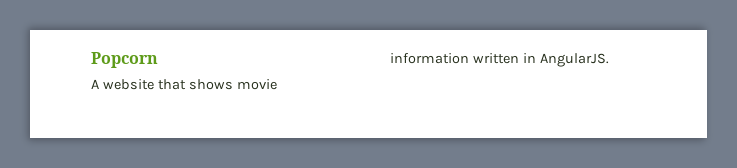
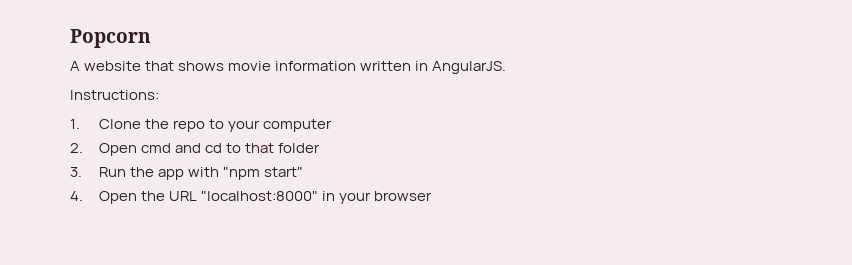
+ Instructions:
+ 1. Clone the repo to your computer
+ 2. Open cmd and cd to that folder
+ 3. Run the app with "npm start"
+ 4. Open the URL "localhost:8000" in your browser

